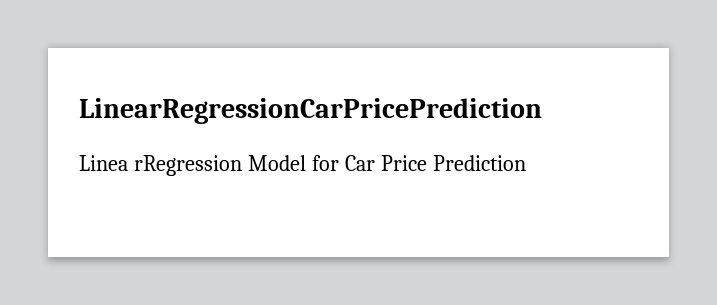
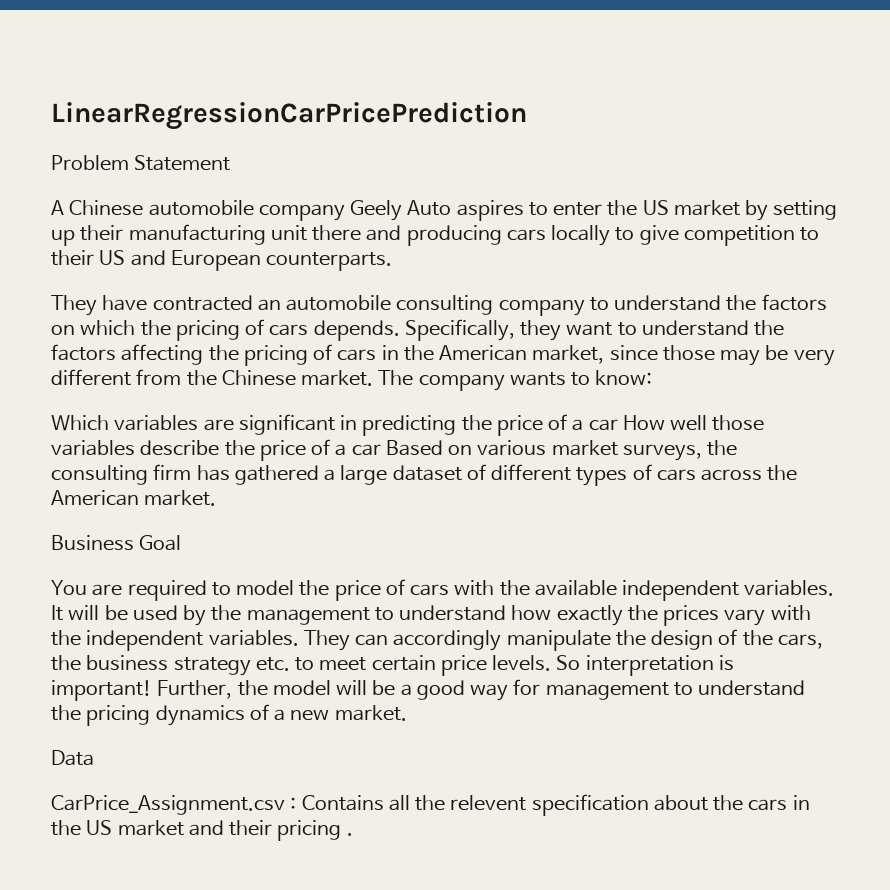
- Linea rRegression Model for Car Price Prediction
+ Problem Statement
+ A Chinese automobile company Geely Auto aspires to enter the US market by setting up their manufacturing unit there and producing cars locally to give competition to their US and European counterparts.
+ They have contracted an automobile consulting company to understand the factors on which the pricing of cars depends. Specifically, they want to understand the factors affecting the pricing of cars in the American market, since those may be very different from the Chinese market. The company wants to know:
+ Which variables are significant in predicting the price of a car How well those variables describe the price of a car Based on various market surveys, the consulting firm has gathered a large dataset of different types of cars across the American market.
+ Business Goal
+ You are required to model the price of cars with the available independent variables. It will be used by the management to understand how exactly the prices vary with the independent variables. They can accordingly manipulate the design of the cars, the business strategy etc. to meet certain price levels. So interpretation is important! Further, the model will be a good way for management to understand the pricing dynamics of a new market.
+ Data
+ CarPrice_Assignment.csv : Contains all the relevent specification about the cars in the US market and their pricing .

